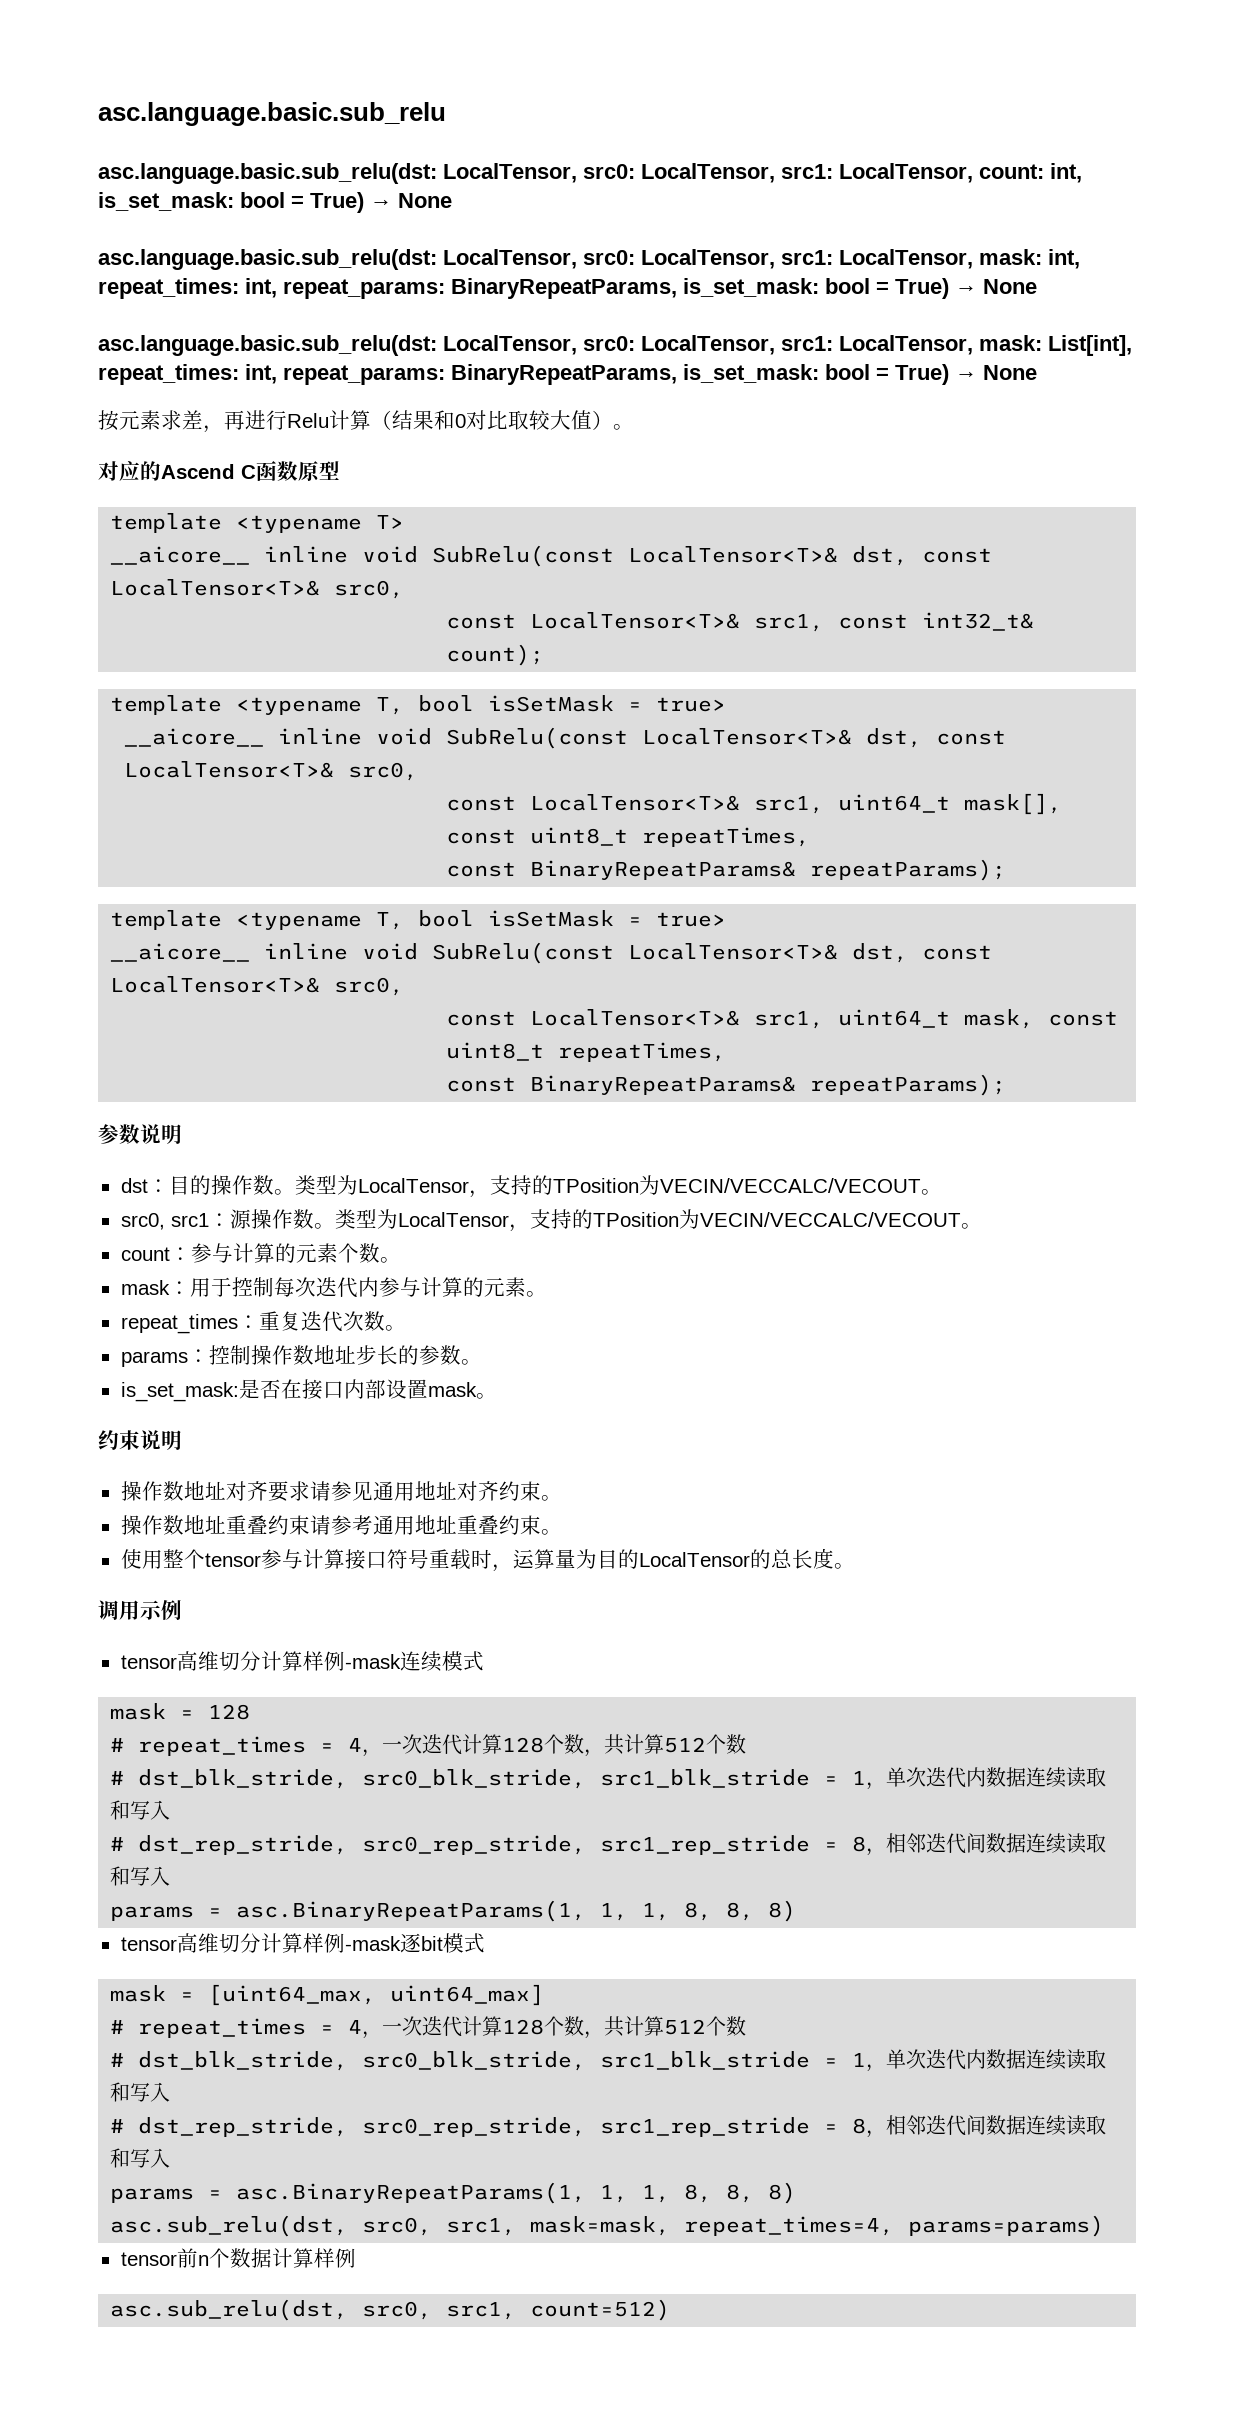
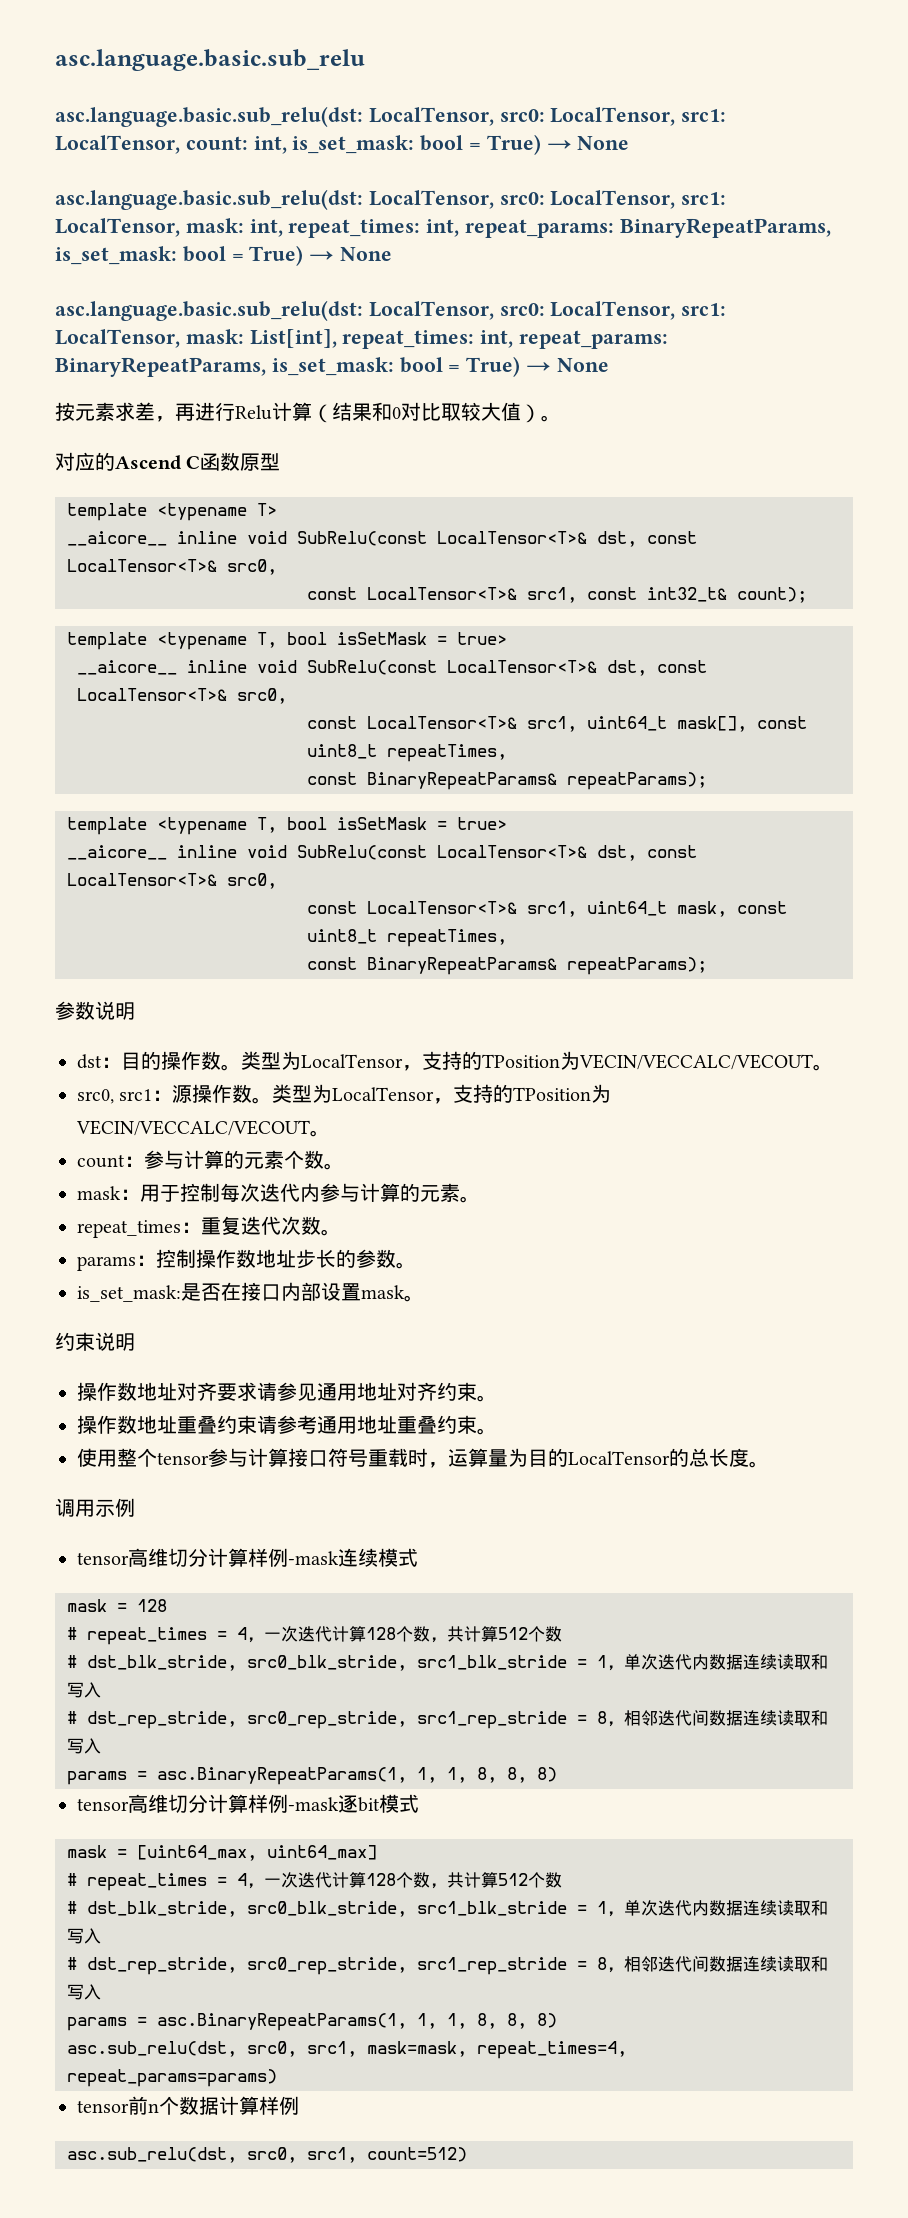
- asc.sub_relu(dst, src0, src1, mask=mask, repeat_times=4, params=params)
+ asc.sub_relu(dst, src0, src1, mask=mask, repeat_times=4, repeat_params=params)

